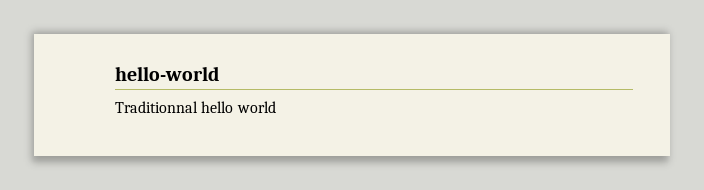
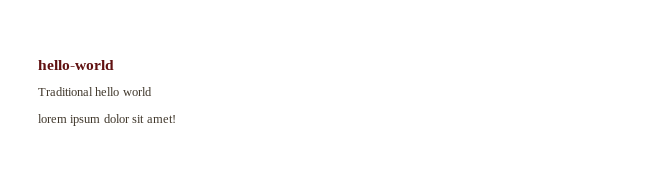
- Traditionnal hello world
+ Traditional hello world
+ lorem ipsum dolor sit amet!

